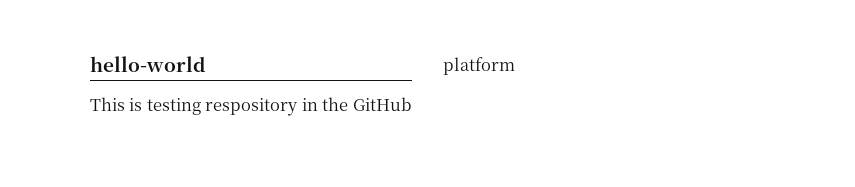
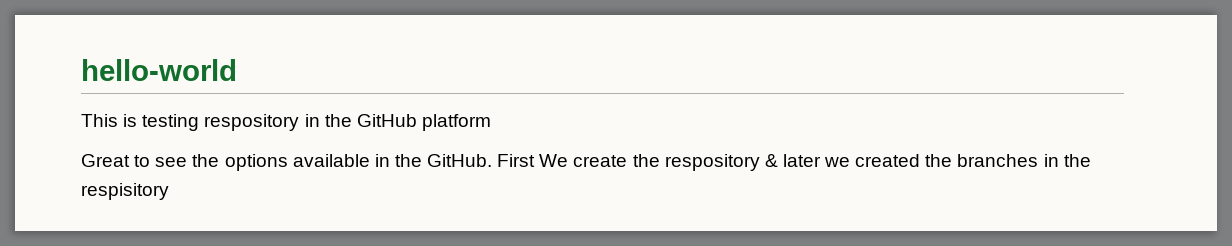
+ Great to see the options available in the GitHub. First We create the respository & later we created the branches in the respisitory

